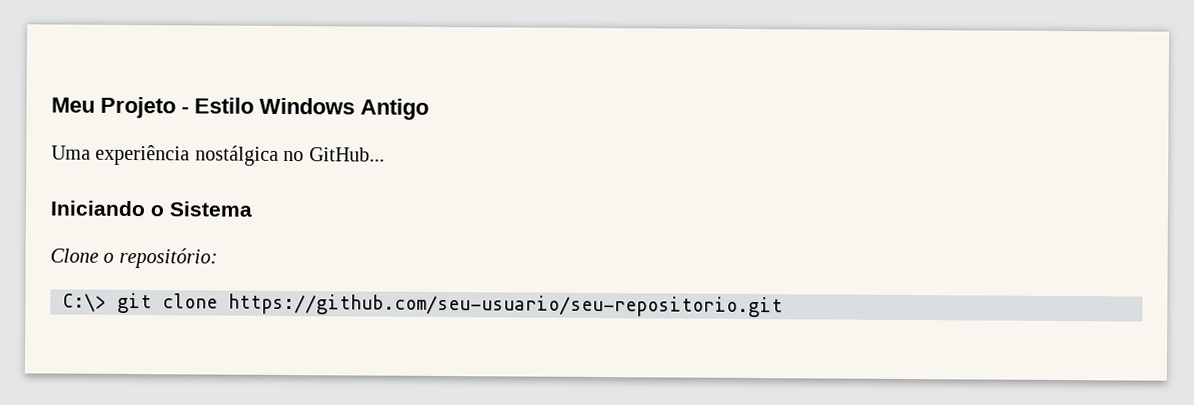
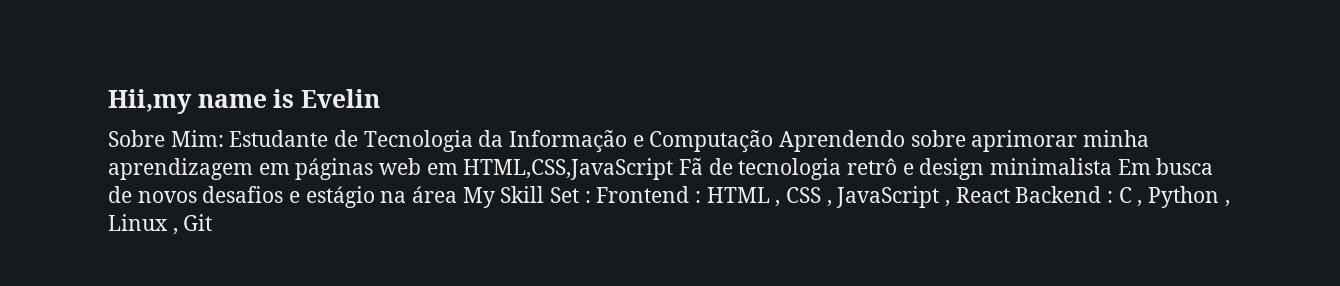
- Meu Projeto - Estilo Windows Antigo
- Uma experiência nostálgica no GitHub...
- Iniciando o Sistema
- Clone o repositório:
- C:\> git clone https://github.com/seu-usuario/seu-repositorio.git
+ Hii,my name is Evelin
+ Sobre Mim: Estudante de Tecnologia da Informação e Computação Aprendendo sobre aprimorar minha aprendizagem em páginas web em HTML,CSS,JavaScript Fã de tecnologia retrô e design minimalista Em busca de novos desafios e estágio na área My Skill Set : Frontend : HTML , CSS , JavaScript , React Backend : C , Python , Linux , Git

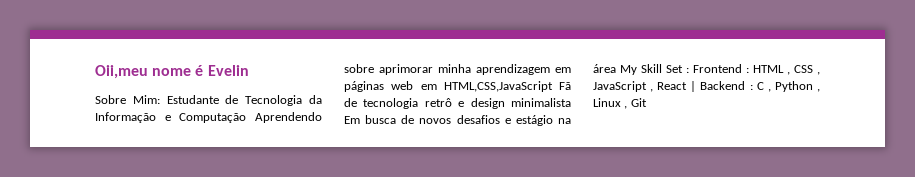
- Hii,my name is Evelin
+ Oii,meu nome é Evelin
- Sobre Mim: Estudante de Tecnologia da Informação e Computação Aprendendo sobre aprimorar minha aprendizagem em páginas web em HTML,CSS,JavaScript Fã de tecnologia retrô e design minimalista Em busca de novos desafios e estágio na área My Skill Set : Frontend : HTML , CSS , JavaScript , React Backend : C , Python , Linux , Git
+ Sobre Mim: Estudante de Tecnologia da Informação e Computação Aprendendo sobre aprimorar minha aprendizagem em páginas web em HTML,CSS,JavaScript Fã de tecnologia retrô e design minimalista Em busca de novos desafios e estágio na área My Skill Set : Frontend : HTML , CSS , JavaScript , React | Backend : C , Python , Linux , Git

